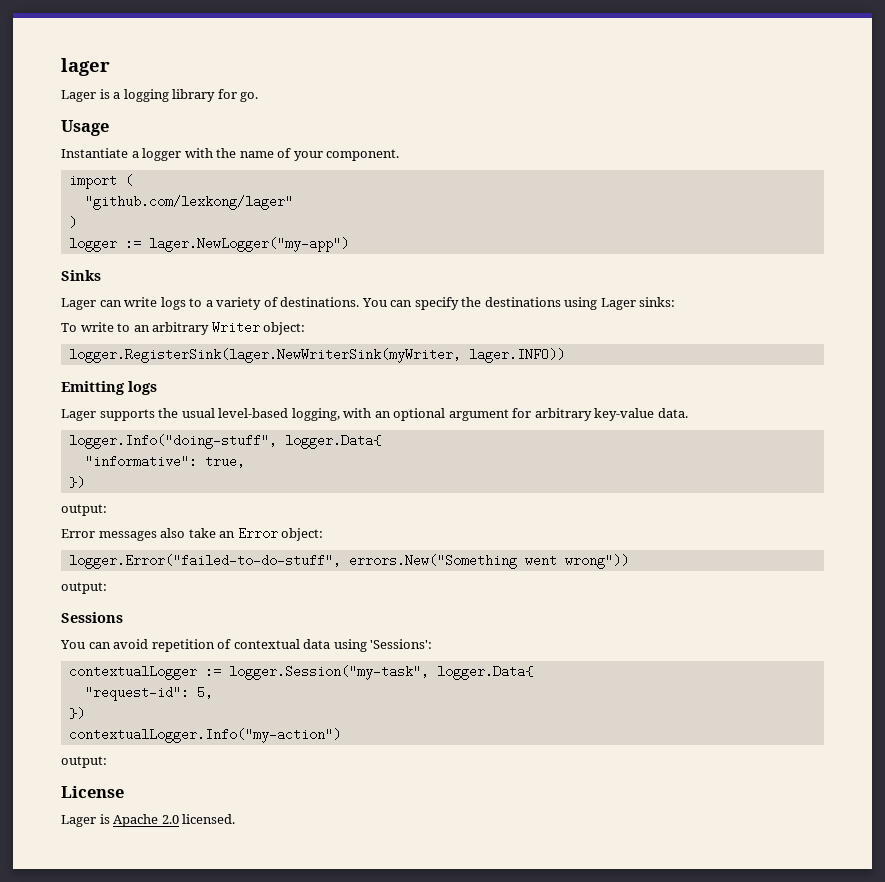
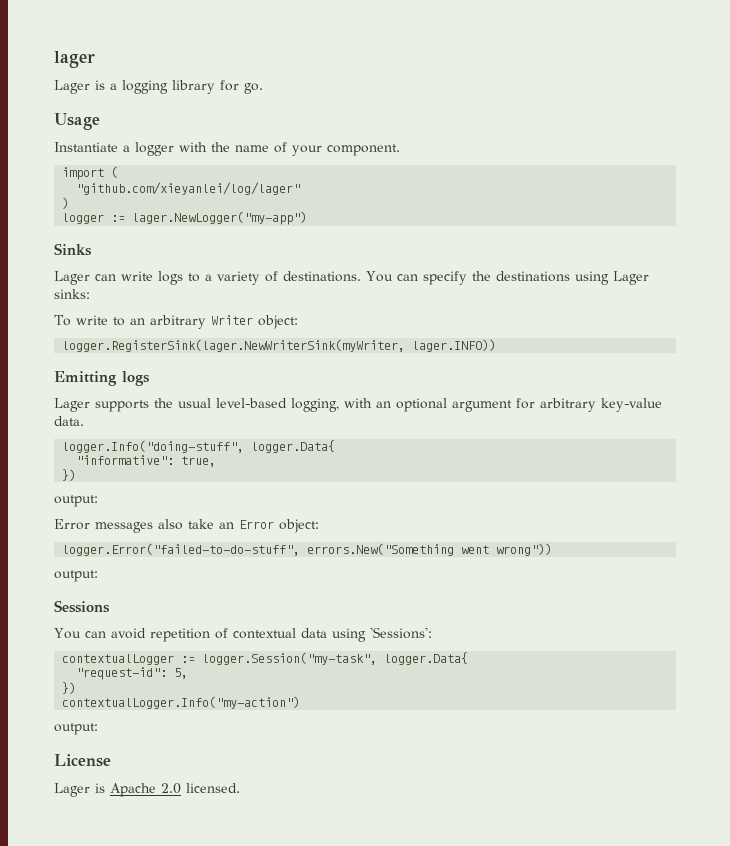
- "github.com/lexkong/lager"
+ "github.com/xieyanlei/log/lager"

